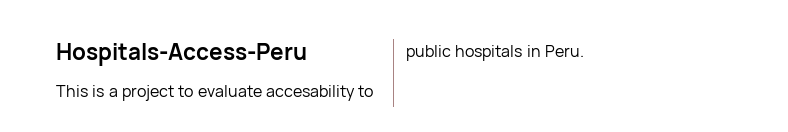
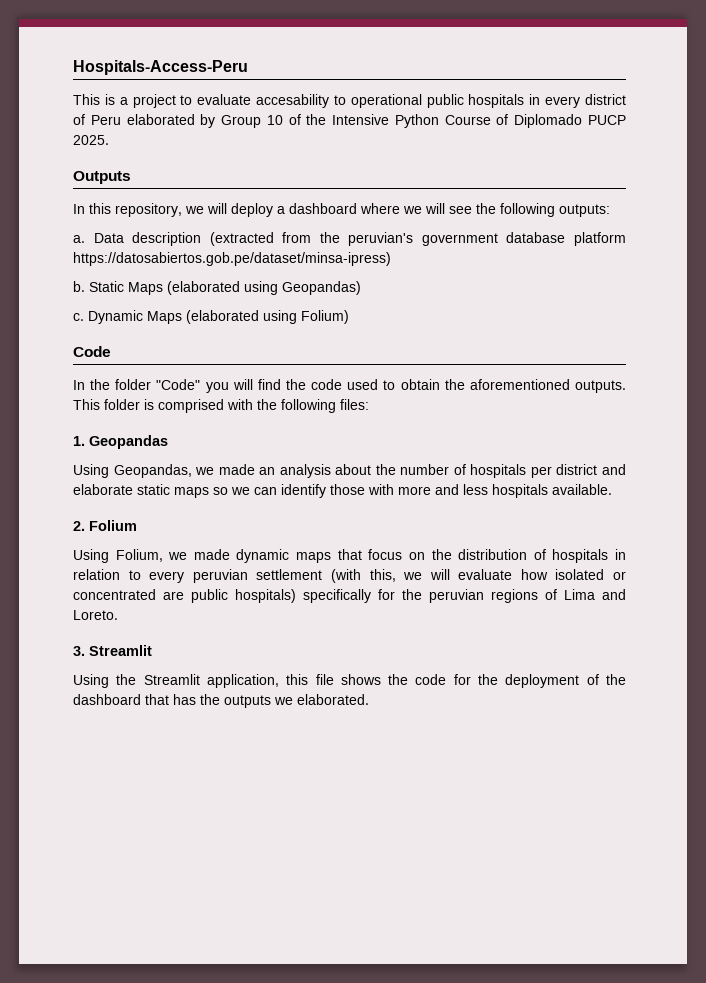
- This is a project to evaluate accesability to public hospitals in Peru.
+ This is a project to evaluate accesability to operational public hospitals in every district of Peru elaborated by Group 10 of the Intensive Python Course of Diplomado PUCP 2025.
+ Outputs
+ In this repository, we will deploy a dashboard where we will see the following outputs:
+ a. Data description (extracted from the peruvian's government database platform https://datosabiertos.gob.pe/dataset/minsa-ipress)
+ b. Static Maps (elaborated using Geopandas)
+ c. Dynamic Maps (elaborated using Folium)
+ Code
+ In the folder "Code" you will find the code used to obtain the aforementioned outputs. This folder is comprised with the following files:
+ 1. Geopandas
+ Using Geopandas, we made an analysis about the number of hospitals per district and elaborate static maps so we can identify those with more and less hospitals available.
+ 2. Folium
+ Using Folium, we made dynamic maps that focus on the distribution of hospitals in relation to every peruvian settlement (with this, we will evaluate how isolated or concentrated are public hospitals) specifically for the peruvian regions of Lima and Loreto.
+ 3. Streamlit
+ Using the Streamlit application, this file shows the code for the deployment of the dashboard that has the outputs we elaborated.

